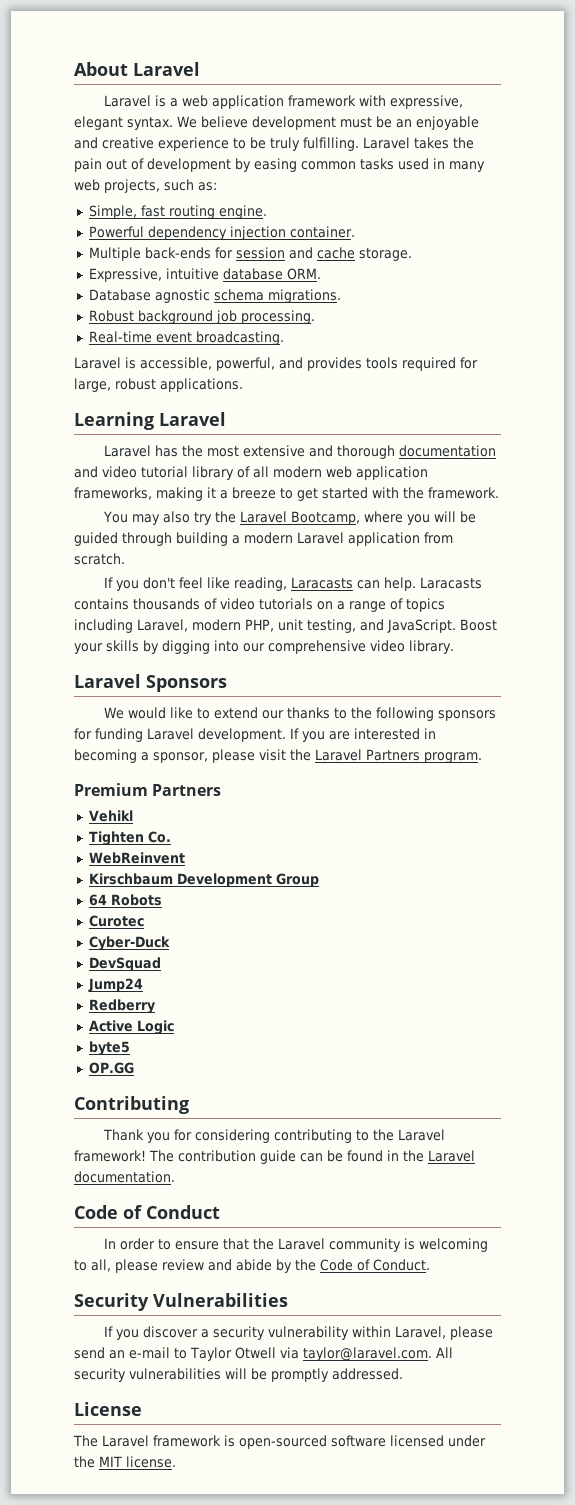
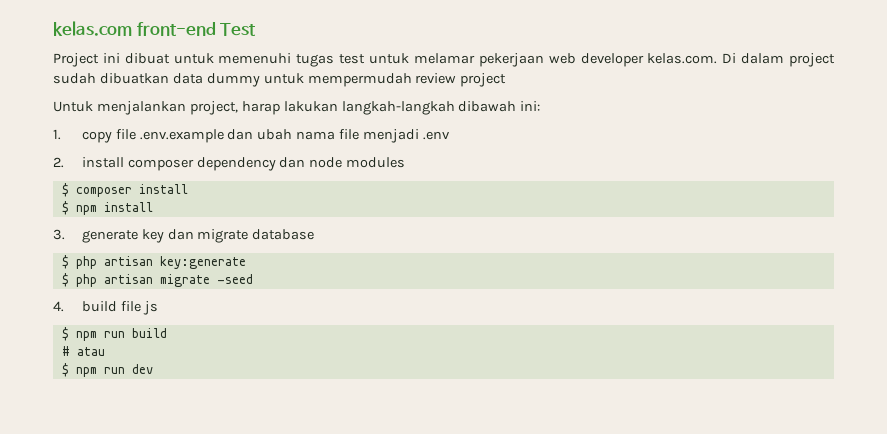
- About Laravel
- Laravel is a web application framework with expressive, elegant syntax. We believe development must be an enjoyable and creative experience to be truly fulfilling. Laravel takes the pain out of development by easing common tasks used in many web projects, such as:
- Simple, fast routing engine.
- Powerful dependency injection container.
- Multiple back-ends for session and cache storage.
- Expressive, intuitive database ORM.
- Database agnostic schema migrations.
- Robust background job processing.
- Real-time event broadcasting.
- Laravel is accessible, powerful, and provides tools required for large, robust applications.
- Learning Laravel
- Laravel has the most extensive and thorough documentation and video tutorial library of all modern web application frameworks, making it a breeze to get started with the framework.
- You may also try the Laravel Bootcamp, where you will be guided through building a modern Laravel application from scratch.
- If you don't feel like reading, Laracasts can help. Laracasts contains thousands of video tutorials on a range of topics including Laravel, modern PHP, unit testing, and JavaScript. Boost your skills by digging into our comprehensive video library.
- Laravel Sponsors
- We would like to extend our thanks to the following sponsors for funding Laravel development. If you are interested in becoming a sponsor, please visit the Laravel Partners program.
- Premium Partners
- Vehikl
- Tighten Co.
- WebReinvent
- Kirschbaum Development Group
- 64 Robots
- Curotec
- Cyber-Duck
- DevSquad
- Jump24
- Redberry
- Active Logic
- byte5
- OP.GG
- Contributing
- Thank you for considering contributing to the Laravel framework! The contribution guide can be found in the Laravel documentation.
- Code of Conduct
- In order to ensure that the Laravel community is welcoming to all, please review and abide by the Code of Conduct.
- Security Vulnerabilities
- If you discover a security vulnerability within Laravel, please send an e-mail to Taylor Otwell via taylor@laravel.com. All security vulnerabilities will be promptly addressed.
- License
- The Laravel framework is open-sourced software licensed under the MIT license.
+ kelas.com front-end Test
+ Project ini dibuat untuk memenuhi tugas test untuk melamar pekerjaan web developer kelas.com. Di dalam project sudah dibuatkan data dummy untuk mempermudah review project
+ Untuk menjalankan project, harap lakukan langkah-langkah dibawah ini:
+ 1. copy file .env.example dan ubah nama file menjadi .env
+ 2. install composer dependency dan node modules
+ $ composer install
+ $ npm install
+ 3. generate key dan migrate database
+ $ php artisan key:generate
+ $ php artisan migrate -seed
+ 4. build file js
+ $ npm run build
+ # atau
+ $ npm run dev

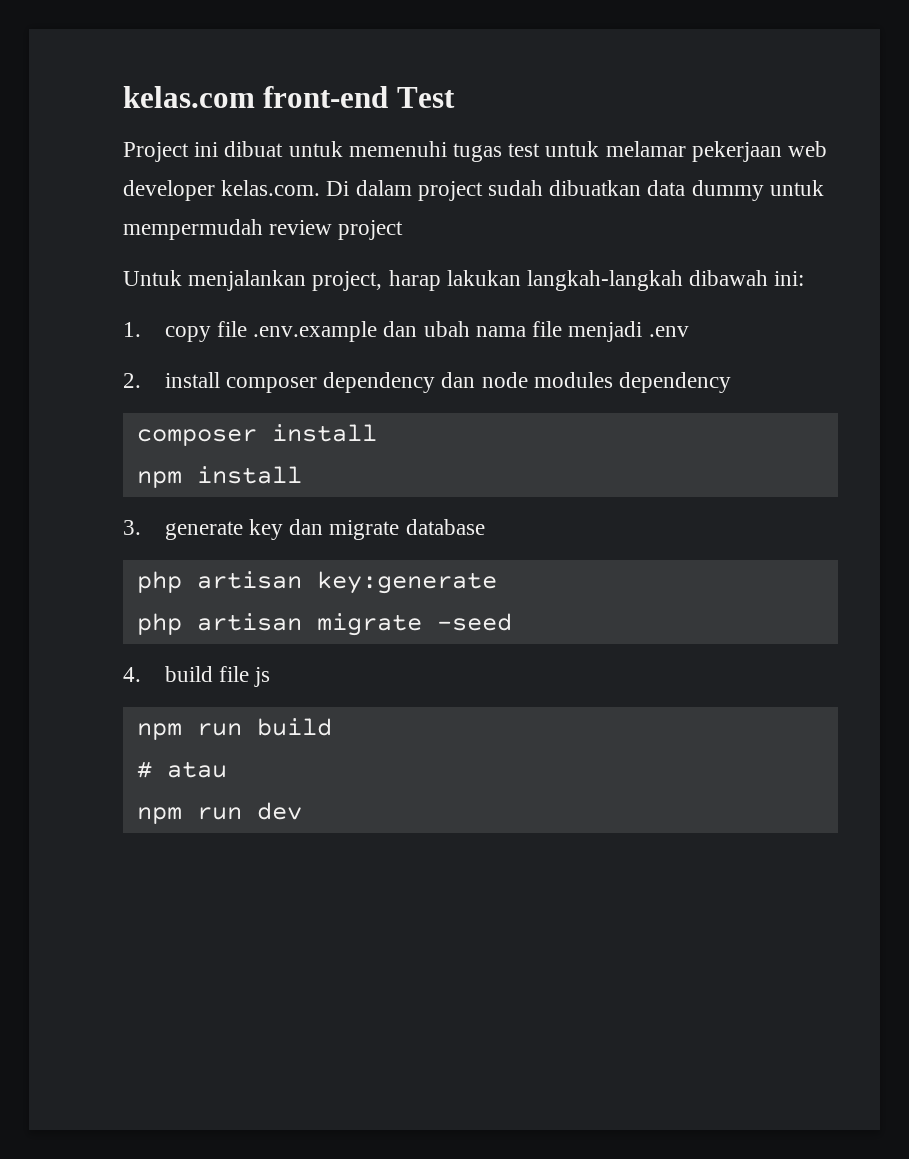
- 2. install composer dependency dan node modules
- $ composer install
+ 2. install composer dependency dan node modules dependency
+ composer install
- $ npm install
+ npm install
- $ php artisan key:generate
+ php artisan key:generate
- $ php artisan migrate -seed
+ php artisan migrate -seed
- $ npm run build
+ npm run build
- $ npm run dev
+ npm run dev

